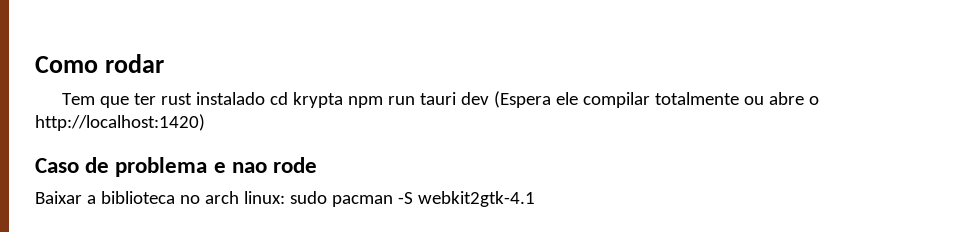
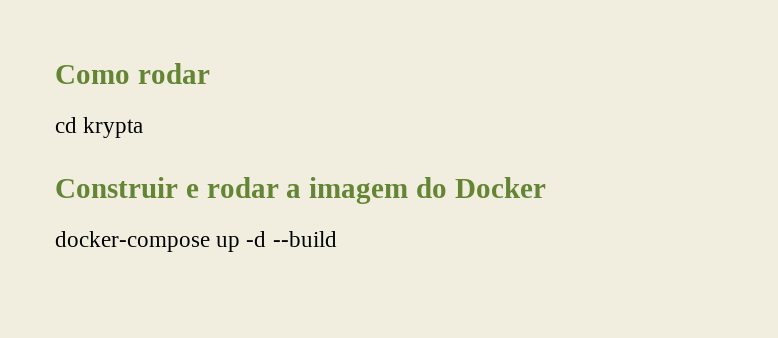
- Tem que ter rust instalado cd krypta npm run tauri dev (Espera ele compilar totalmente ou abre o http://localhost:1420)
- Caso de problema e nao rode
- Baixar a biblioteca no arch linux: sudo pacman -S webkit2gtk-4.1
+ cd krypta
+ Construir e rodar a imagem do Docker
+ docker-compose up -d --build

